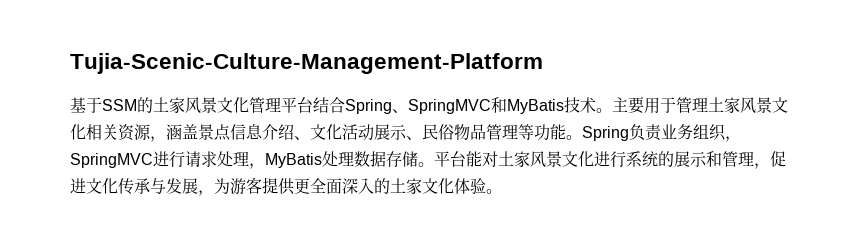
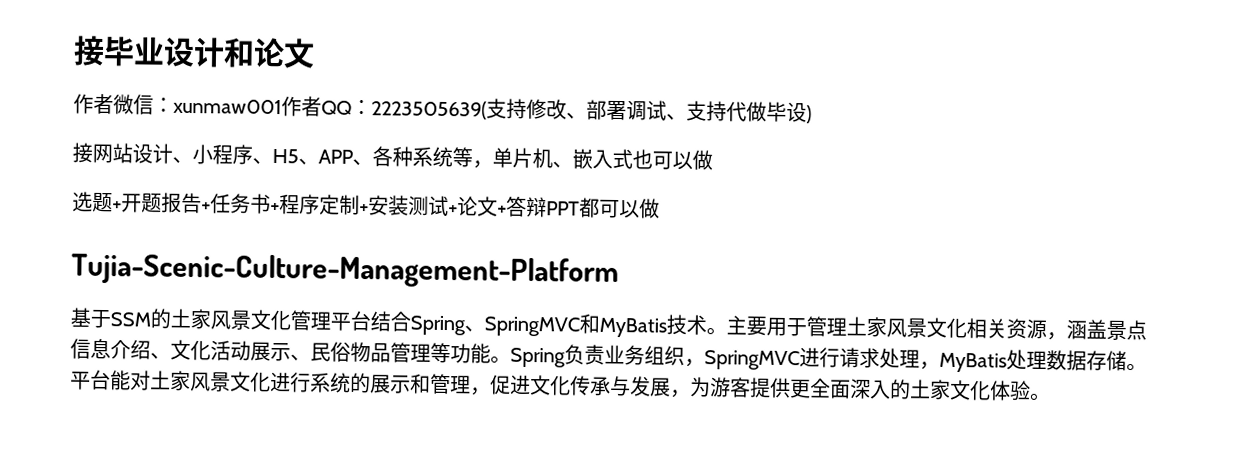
+ 接毕业设计和论文
+ 作者微信：xunmaw001作者QQ：2223505639(支持修改、部署调试、支持代做毕设)
+ 接网站设计、小程序、H5、APP、各种系统等，单片机、嵌入式也可以做
+ 选题+开题报告+任务书+程序定制+安装测试+论文+答辩PPT都可以做

